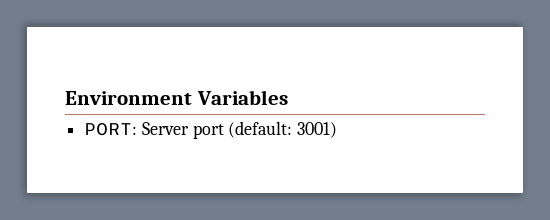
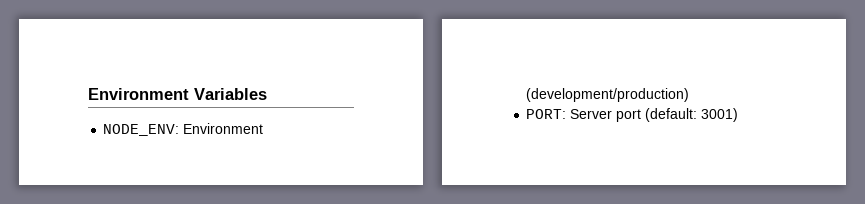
+ NODE_ENV: Environment (development/production)

